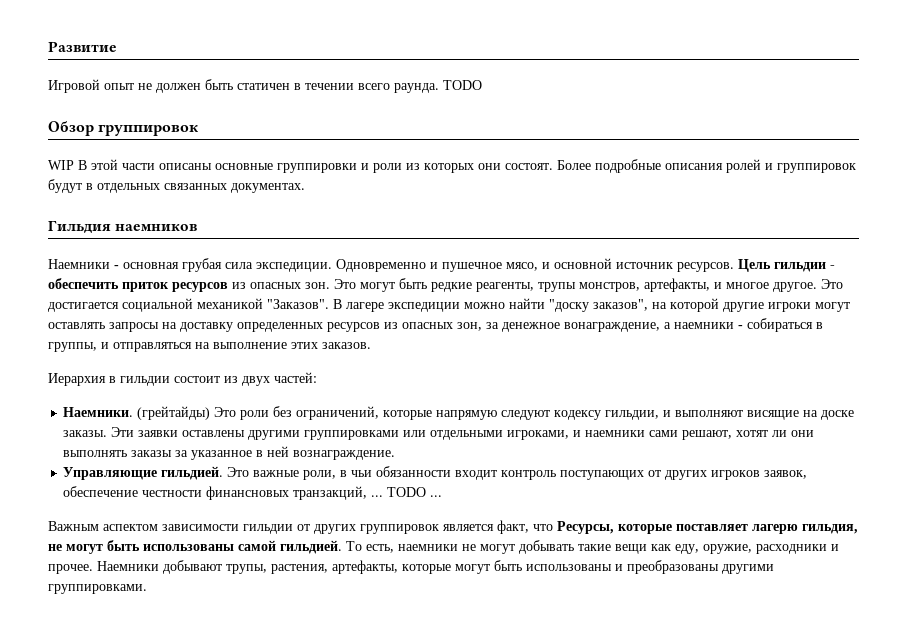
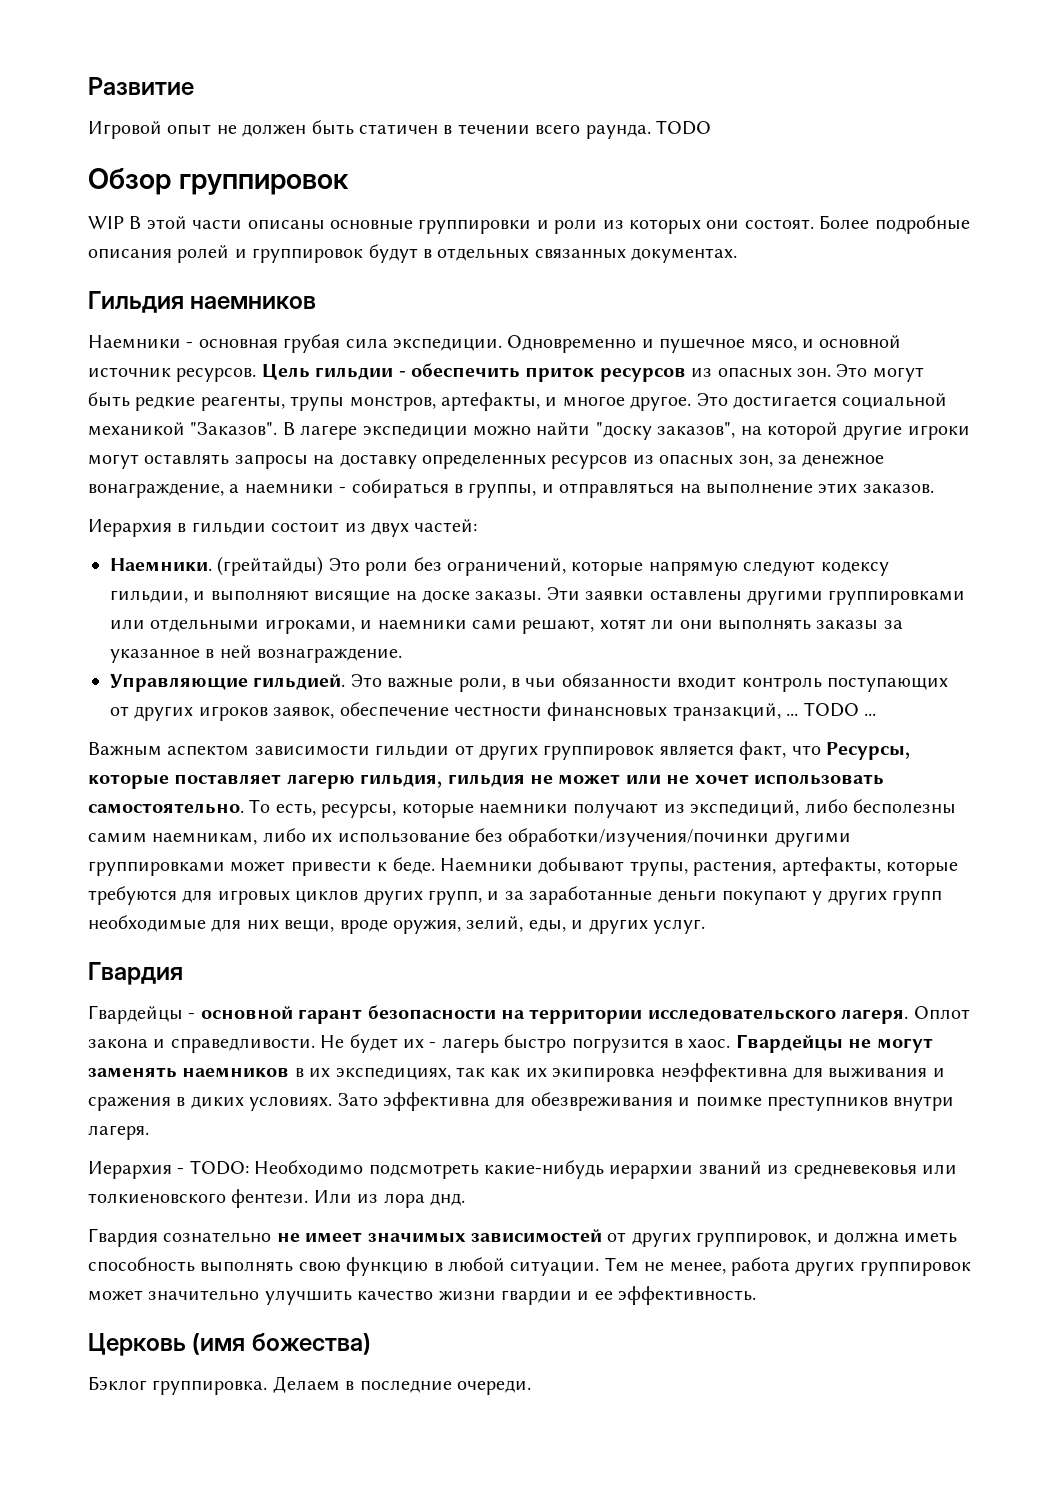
- Важным аспектом зависимости гильдии от других группировок является факт, что Ресурсы, которые поставляет лагерю гильдия, не могут быть использованы самой гильдией. То есть, наемники не могут добывать такие вещи как еду, оружие, расходники и прочее.
+ Важным аспектом зависимости гильдии от других группировок является факт, что Ресурсы, которые поставляет лагерю гильдия, гильдия не может или не хочет использовать самостоятельно. То есть, ресурсы, которые наемники получают из экспедиций, либо бесполезны самим наемникам, либо их использование без обработки/изучения/починки другими группировками может привести к беде.
- Наемники добывают трупы, растения, артефакты, которые могут быть использованы и преобразованы другими группировками.
+ Наемники добывают трупы, растения, артефакты, которые требуются для игровых циклов других групп, и за заработанные деньги покупают у других групп необходимые для них вещи, вроде оружия, зелий, еды, и других услуг.
+ Гвардия
+ Гвардейцы - основной гарант безопасности на территории исследовательского лагеря. Оплот закона и справедливости. Не будет их - лагерь быстро погрузится в хаос. Гвардейцы не могут заменять наемников в их экспедициях, так как их экипировка неэффективна для выживания и сражения в диких условиях. Зато эффективна для обезвреживания и поимке преступников внутри лагеря.
+ Иерархия - TODO: Необходимо подсмотреть какие-нибудь иерархии званий из средневековья или толкиеновского фентези. Или из лора днд.
+ Гвардия сознательно не имеет значимых зависимостей от других группировок, и должна иметь способность выполнять свою функцию в любой ситуации. Тем не менее, работа других группировок может значительно улучшить качество жизни гвардии и ее эффективность.
+ Церковь (имя божества)
+ Бэклог группировка. Делаем в последние очереди.

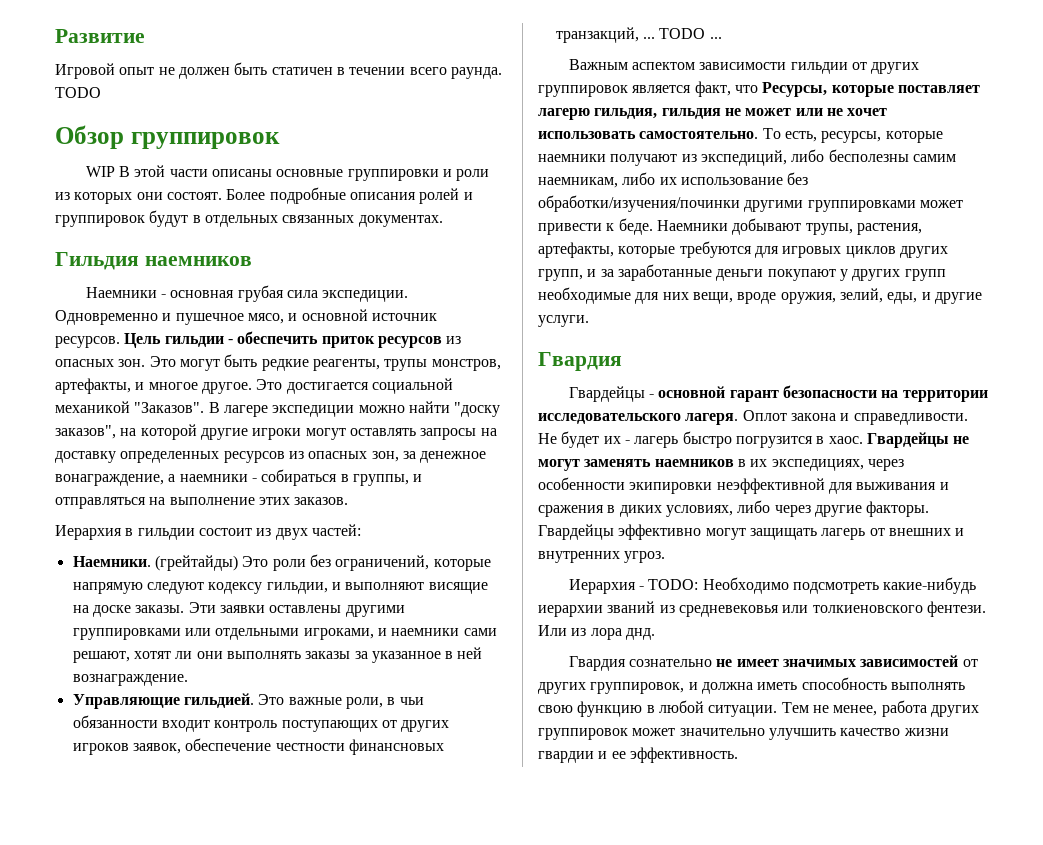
- Наемники добывают трупы, растения, артефакты, которые требуются для игровых циклов других групп, и за заработанные деньги покупают у других групп необходимые для них вещи, вроде оружия, зелий, еды, и других услуг.
+ Наемники добывают трупы, растения, артефакты, которые требуются для игровых циклов других групп, и за заработанные деньги покупают у других групп необходимые для них вещи, вроде оружия, зелий, еды, и другие услуги.
- Гвардейцы не могут заменять наемников в их экспедициях, так как их экипировка неэффективна для выживания и сражения в диких условиях. Зато эффективна для обезвреживания и поимке преступников внутри лагеря.
+ Гвардейцы не могут заменять наемников в их экспедициях, через особенности экипировки неэффективной для выживания и сражения в диких условиях, либо через другие факторы. Гвардейцы эффективно могут защищать лагерь от внешних и внутренних угроз.
- Церковь (имя божества)
- Бэклог группировка. Делаем в последние очереди.

